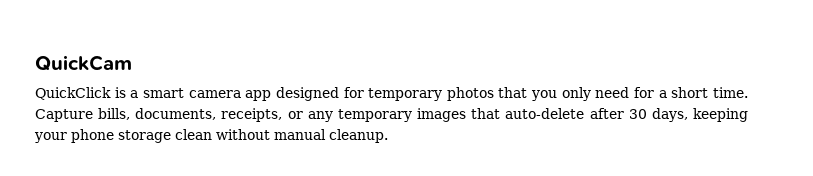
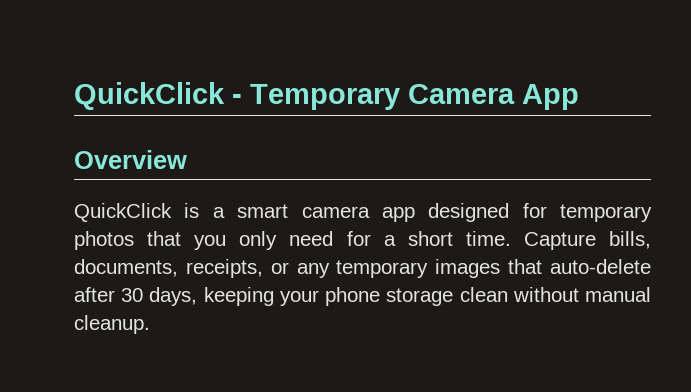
- QuickCam
+ QuickClick - Temporary Camera App
+ Overview

